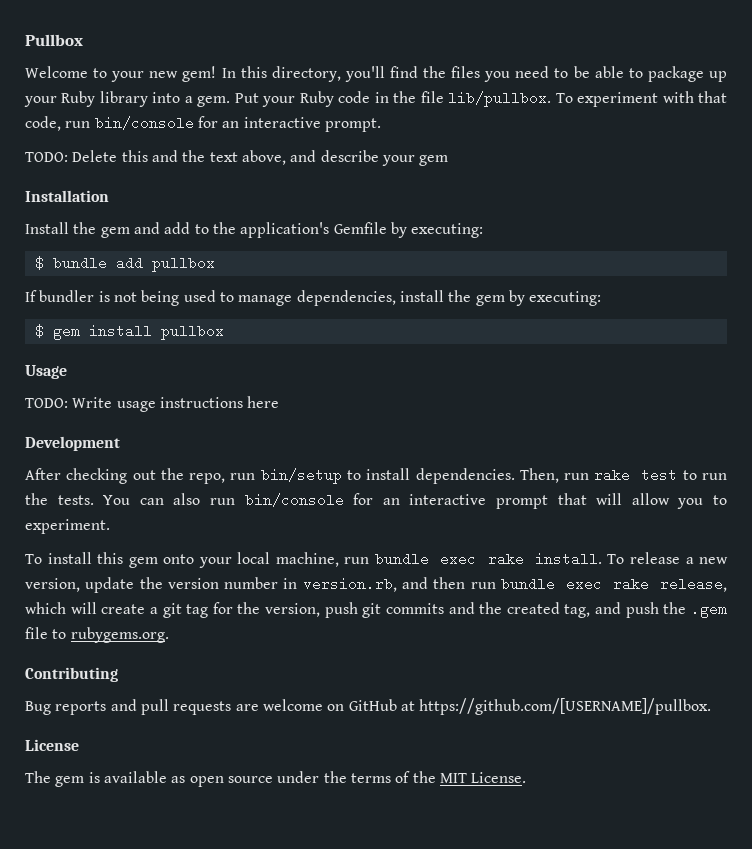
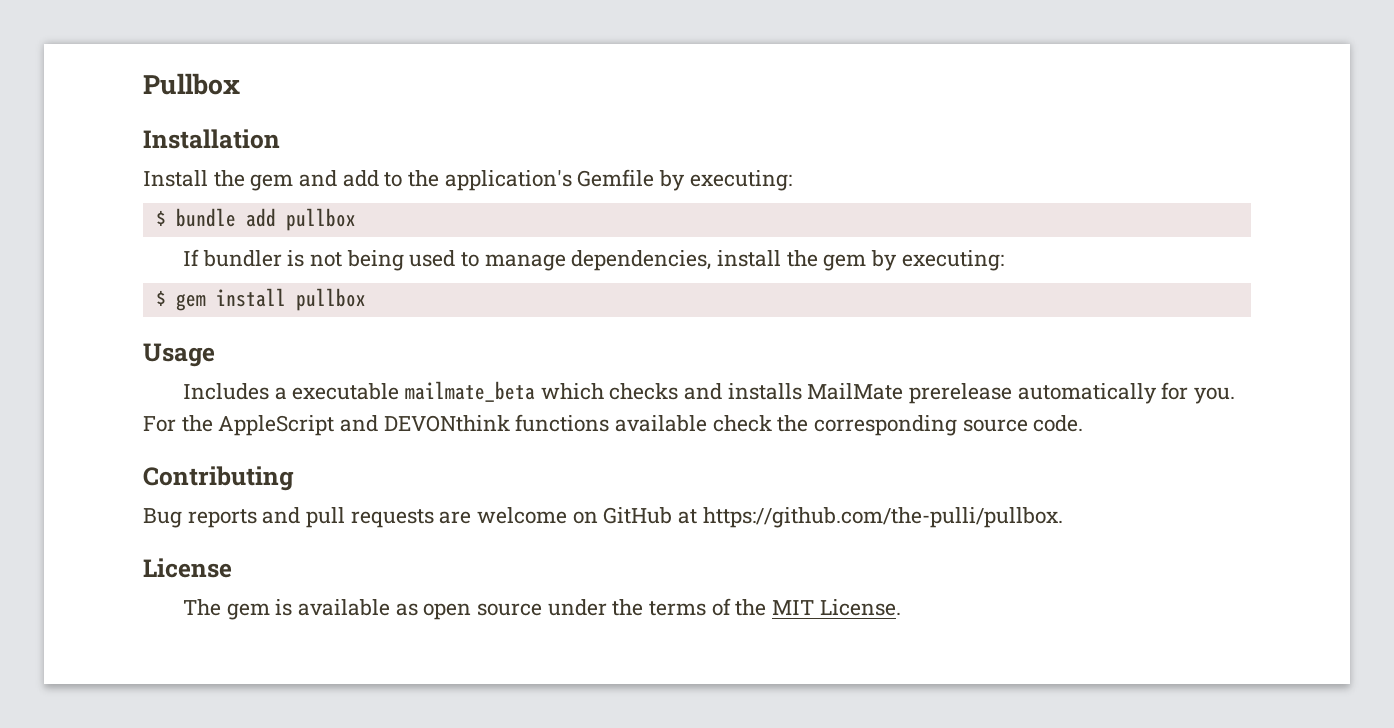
- Welcome to your new gem! In this directory, you'll find the files you need to be able to package up your Ruby library into a gem. Put your Ruby code in the file lib/pullbox. To experiment with that code, run bin/console for an interactive prompt.
- TODO: Delete this and the text above, and describe your gem
- TODO: Write usage instructions here
- Development
- After checking out the repo, run bin/setup to install dependencies. Then, run rake test to run the tests. You can also run bin/console for an interactive prompt that will allow you to experiment.
- To install this gem onto your local machine, run bundle exec rake install. To release a new version, update the version number in version.rb, and then run bundle exec rake release, which will create a git tag for the version, push git commits and the created tag, and push the .gem file to rubygems.org.
+ Includes a executable mailmate_beta which checks and installs MailMate prerelease automatically for you. For the AppleScript and DEVONthink functions available check the corresponding source code.
- Bug reports and pull requests are welcome on GitHub at https://github.com/[USERNAME]/pullbox.
+ Bug reports and pull requests are welcome on GitHub at https://github.com/the-pulli/pullbox.

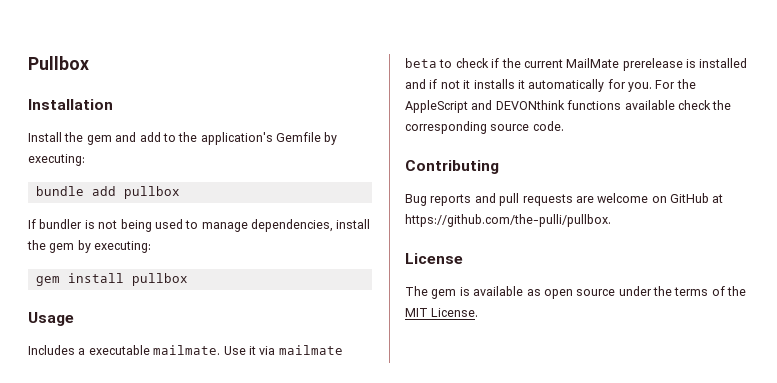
- $ bundle add pullbox
+ bundle add pullbox
- $ gem install pullbox
+ gem install pullbox
- Includes a executable mailmate_beta which checks and installs MailMate prerelease automatically for you.
+ Includes a executable mailmate. Use it via mailmate beta to check if the current MailMate prerelease is installed and if not it installs it automatically for you.

